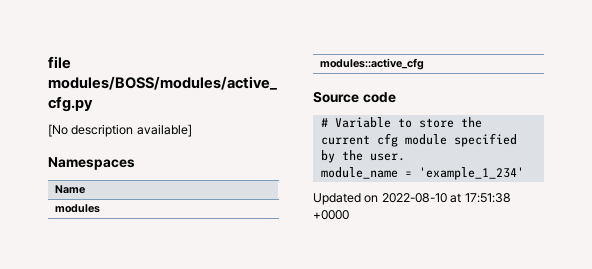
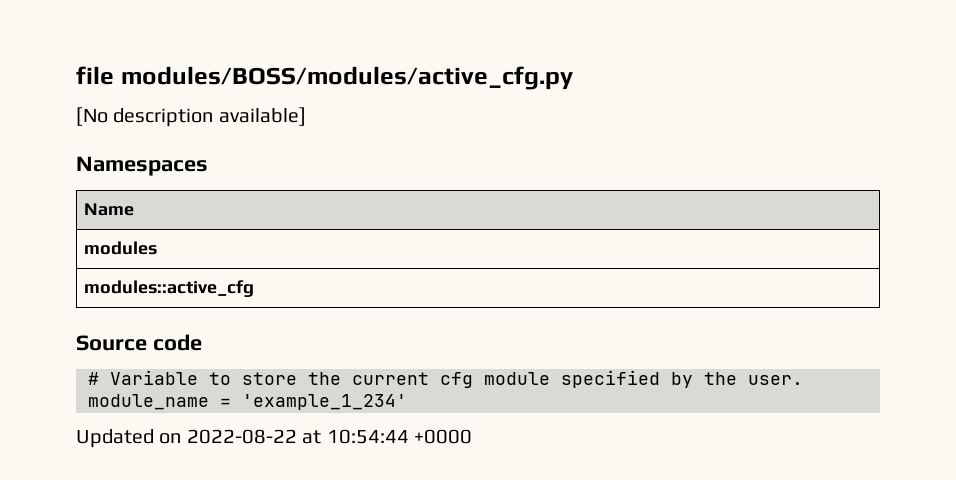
- Updated on 2022-08-10 at 17:51:38 +0000
+ Updated on 2022-08-22 at 10:54:44 +0000

